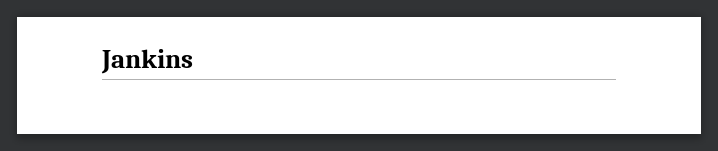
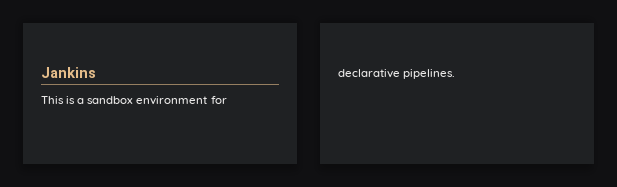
+ This is a sandbox environment for declarative pipelines.

